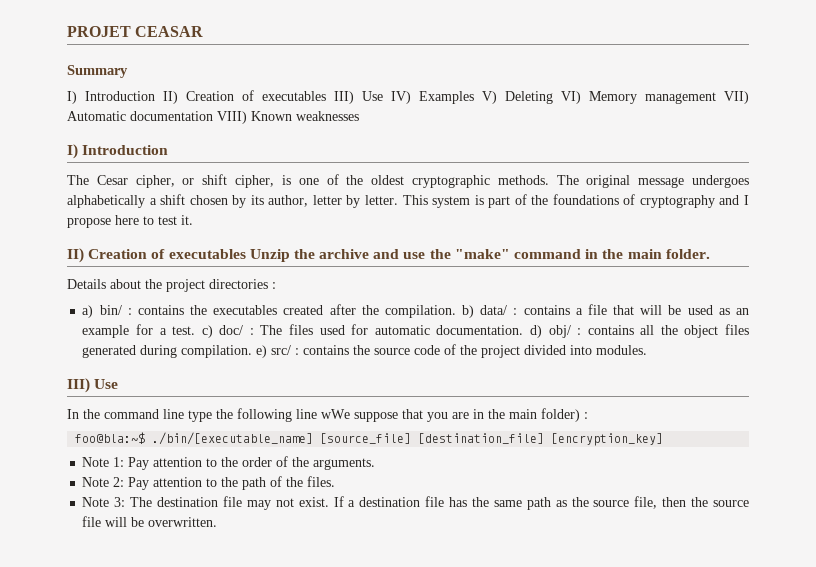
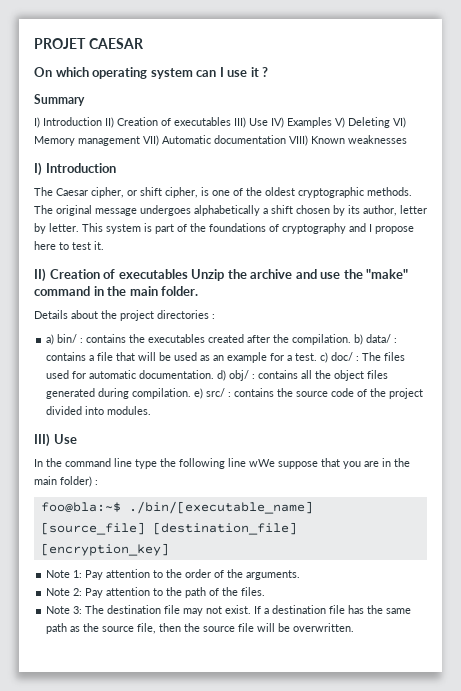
- PROJET CEASAR
+ PROJET CAESAR
+ On which operating system can I use it ?
- The Cesar cipher, or shift cipher, is one of the oldest cryptographic methods.
+ The Caesar cipher, or shift cipher, is one of the oldest cryptographic methods.

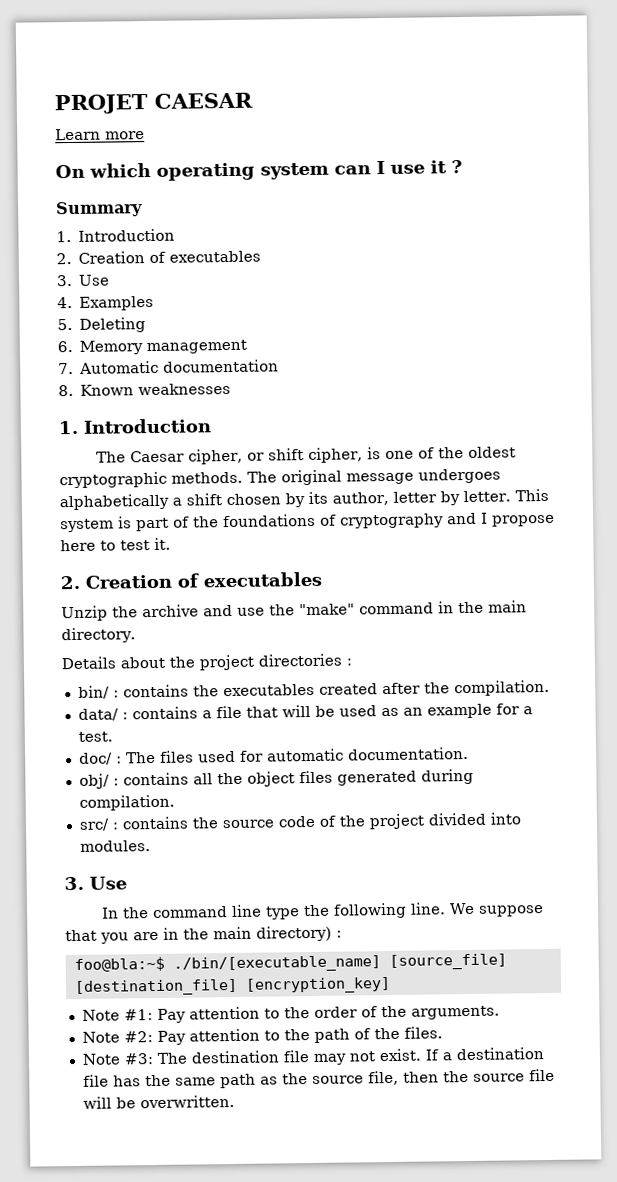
+ Learn more
  Summary
- I) Introduction II) Creation of executables III) Use IV) Examples V) Deleting VI) Memory management VII) Automatic documentation VIII) Known weaknesses
- I) Introduction
+ 1. Introduction
+ 2. Creation of executables
+ 3. Use
+ 4. Examples
+ 5. Deleting
+ 6. Memory management
+ 7. Automatic documentation
+ 8. Known weaknesses
+ 1. Introduction
  This system is part of the foundations of cryptography and I propose here to test it.
- II) Creation of executables Unzip the archive and use the "make" command in the main folder.
+ 2. Creation of executables
+ Unzip the archive and use the "make" command in the main directory.
- a) bin/ : contains the executables created after the compilation. b) data/ : contains a file that will be used as an example for a test. c) doc/ : The files used for automatic documentation. d) obj/ : contains all the object files generated during compilation. e) src/ : contains the source code of the project divided into modules.
- III) Use
+ bin/ : contains the executables created after the compilation.
+ data/ : contains a file that will be used as an example for a test.
+ doc/ : The files used for automatic documentation.
+ obj/ : contains all the object files generated during compilation.
+ src/ : contains the source code of the project divided into modules.
+ 3. Use
- In the command line type the following line wWe suppose that you are in the main folder) :
+ In the command line type the following line. We suppose that you are in the main directory) :
- Note 1: Pay attention to the order of the arguments.
+ Note #1: Pay attention to the order of the arguments.
- Note 2: Pay attention to the path of the files.
+ Note #2: Pay attention to the path of the files.
- Note 3: The destination file may not exist.
+ Note #3: The destination file may not exist.

